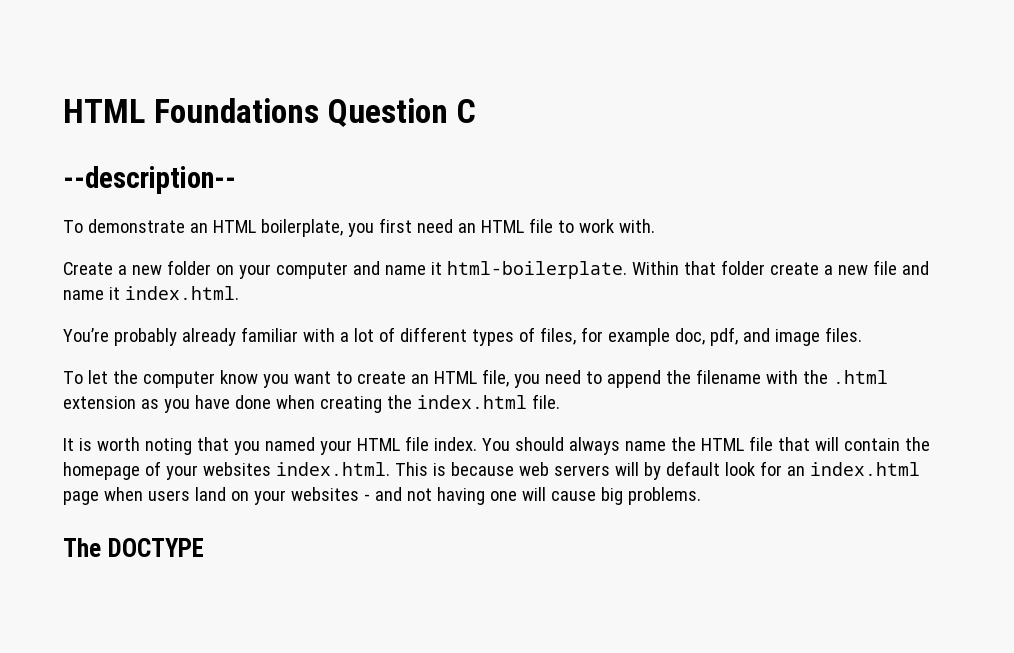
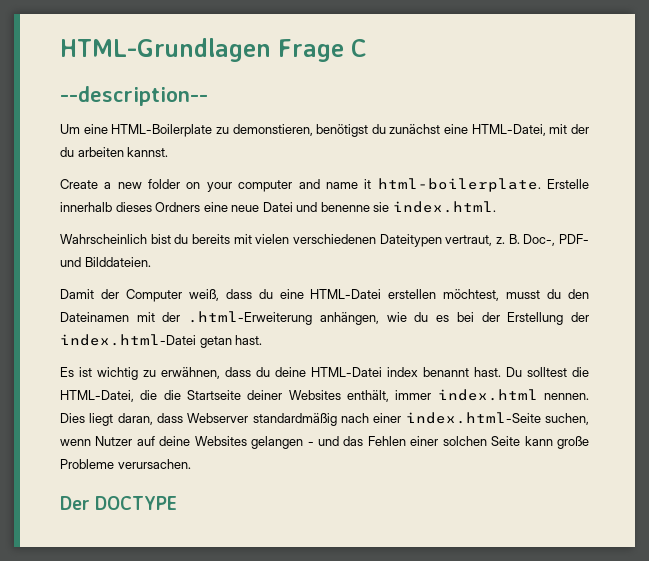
- HTML Foundations Question C
+ HTML-Grundlagen Frage C
- To demonstrate an HTML boilerplate, you first need an HTML file to work with.
+ Um eine HTML-Boilerplate zu demonstieren, benötigst du zunächst eine HTML-Datei, mit der du arbeiten kannst.
- Within that folder create a new file and name it index.html.
- You’re probably already familiar with a lot of different types of files, for example doc, pdf, and image files.
- To let the computer know you want to create an HTML file, you need to append the filename with the .html extension as you have done when creating the index.html file.
- It is worth noting that you named your HTML file index. You should always name the HTML file that will contain the homepage of your websites index.html. This is because web servers will by default look for an index.html page when users land on your websites - and not having one will cause big problems.
- The DOCTYPE
+ Erstelle innerhalb dieses Ordners eine neue Datei und benenne sie index.html.
+ Wahrscheinlich bist du bereits mit vielen verschiedenen Dateitypen vertraut, z. B. Doc-, PDF- und Bilddateien.
+ Damit der Computer weiß, dass du eine HTML-Datei erstellen möchtest, musst du den Dateinamen mit der .html-Erweiterung anhängen, wie du es bei der Erstellung der index.html-Datei getan hast.
+ Es ist wichtig zu erwähnen, dass du deine HTML-Datei index benannt hast. Du solltest die HTML-Datei, die die Startseite deiner Websites enthält, immer index.html nennen. Dies liegt daran, dass Webserver standardmäßig nach einer index.html-Seite suchen, wenn Nutzer auf deine Websites gelangen - und das Fehlen einer solchen Seite kann große Probleme verursachen.
+ Der DOCTYPE

